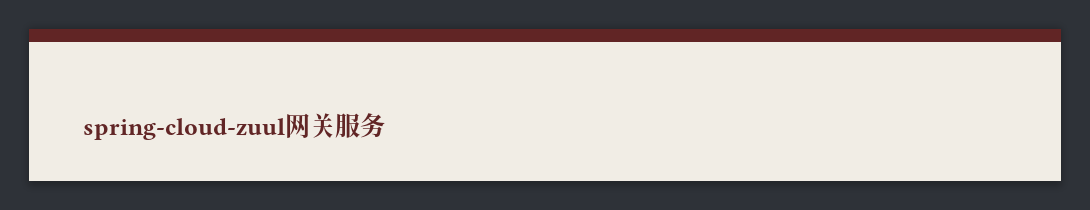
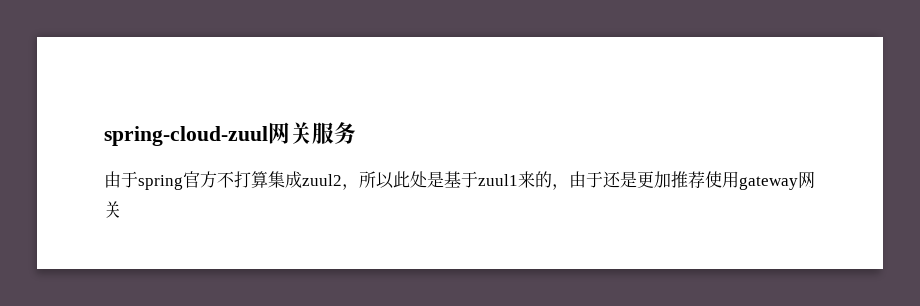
+ 由于spring官方不打算集成zuul2，所以此处是基于zuul1来的，由于还是更加推荐使用gateway网关

